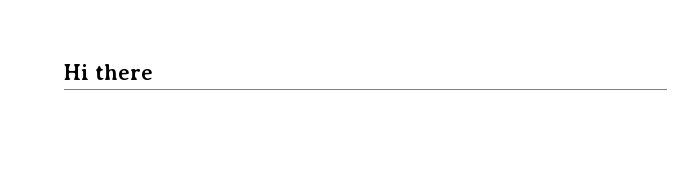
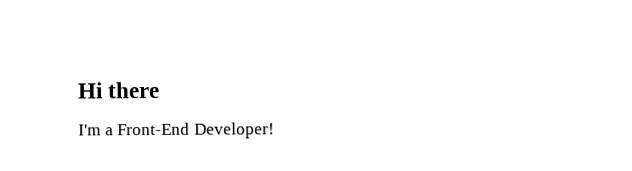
+ I'm a Front-End Developer!

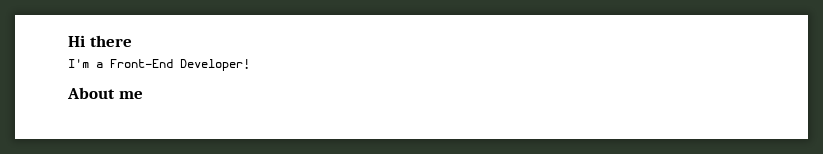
+ About me

